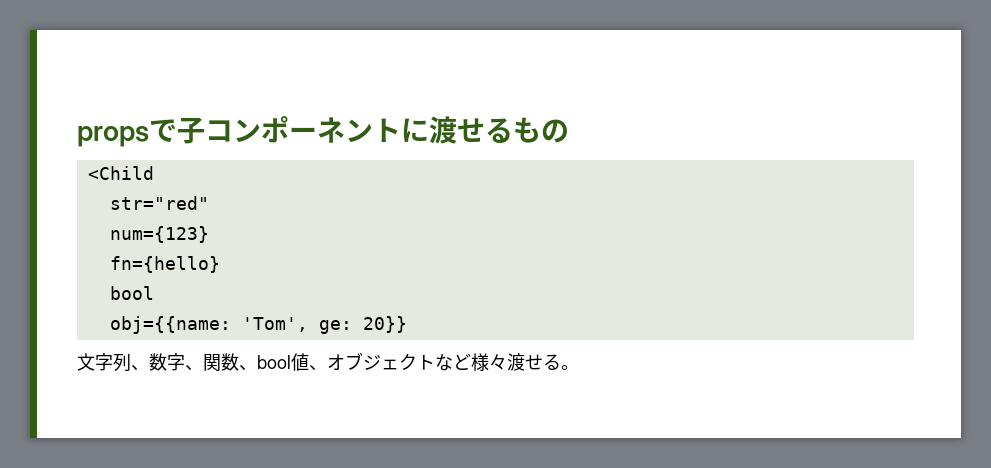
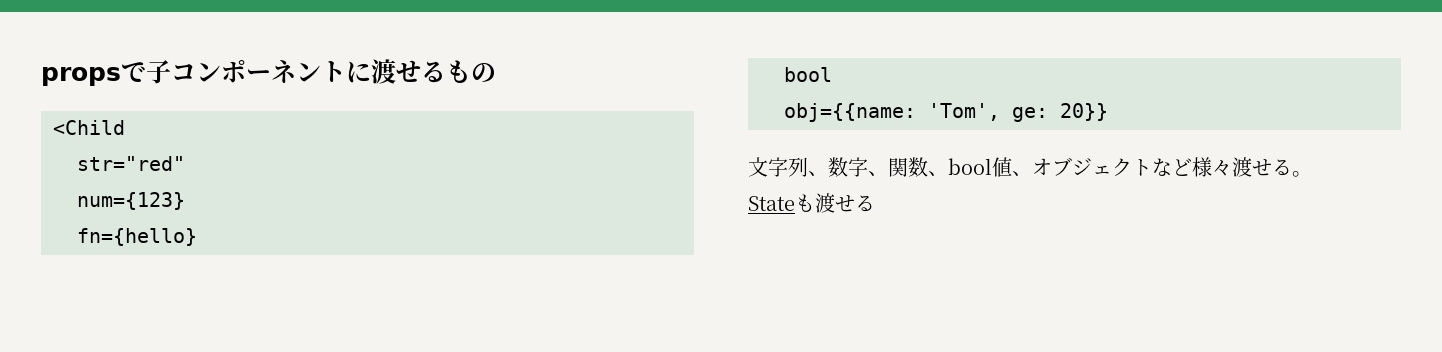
+ Stateも渡せる

